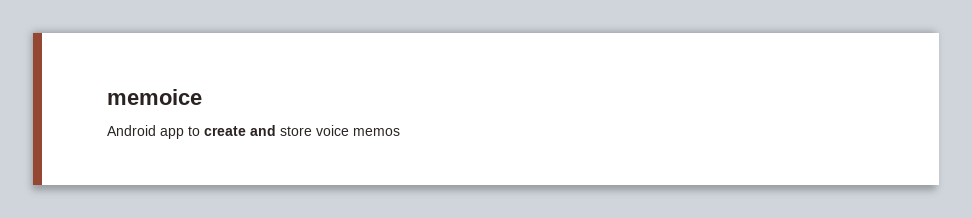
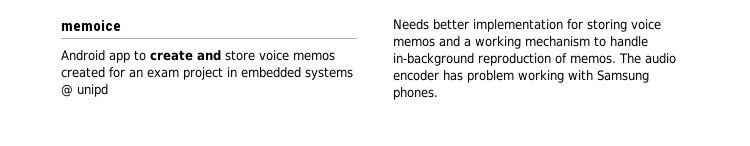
- Android app to create and store voice memos
+ Android app to create and store voice memos created for an exam project in embedded systems @ unipd
+ Needs better implementation for storing voice memos and a working mechanism to handle in-background reproduction of memos. The audio encoder has problem working with Samsung phones.

